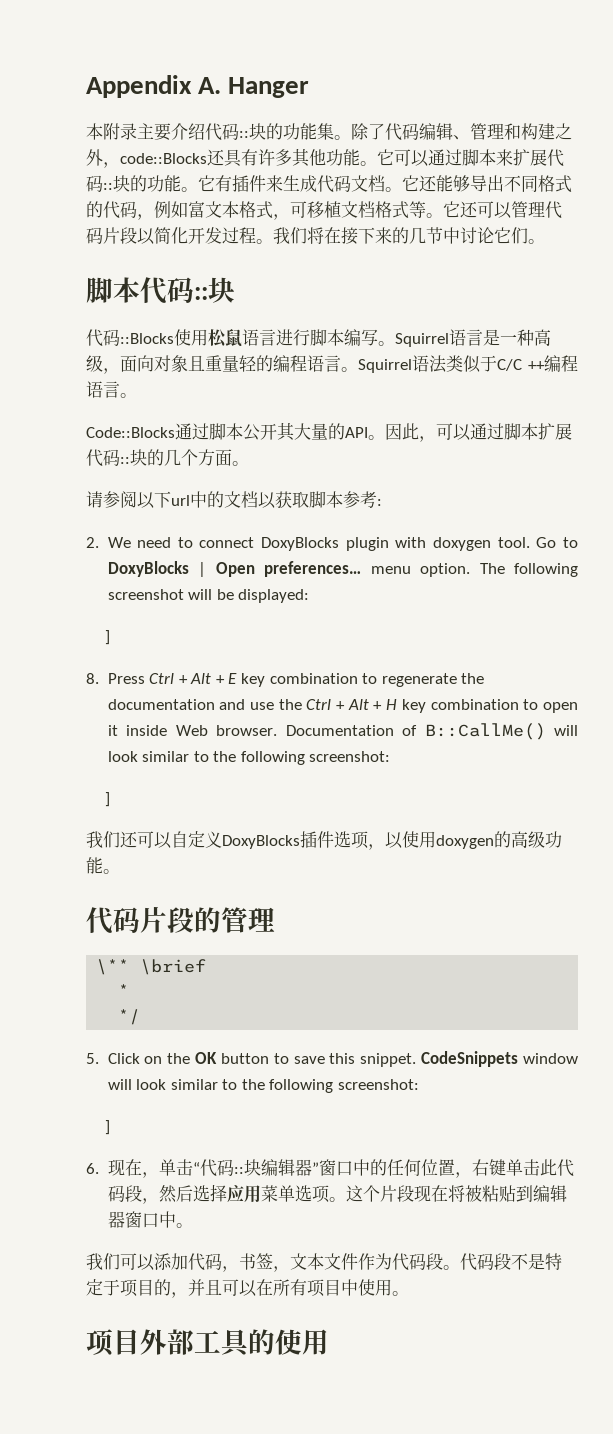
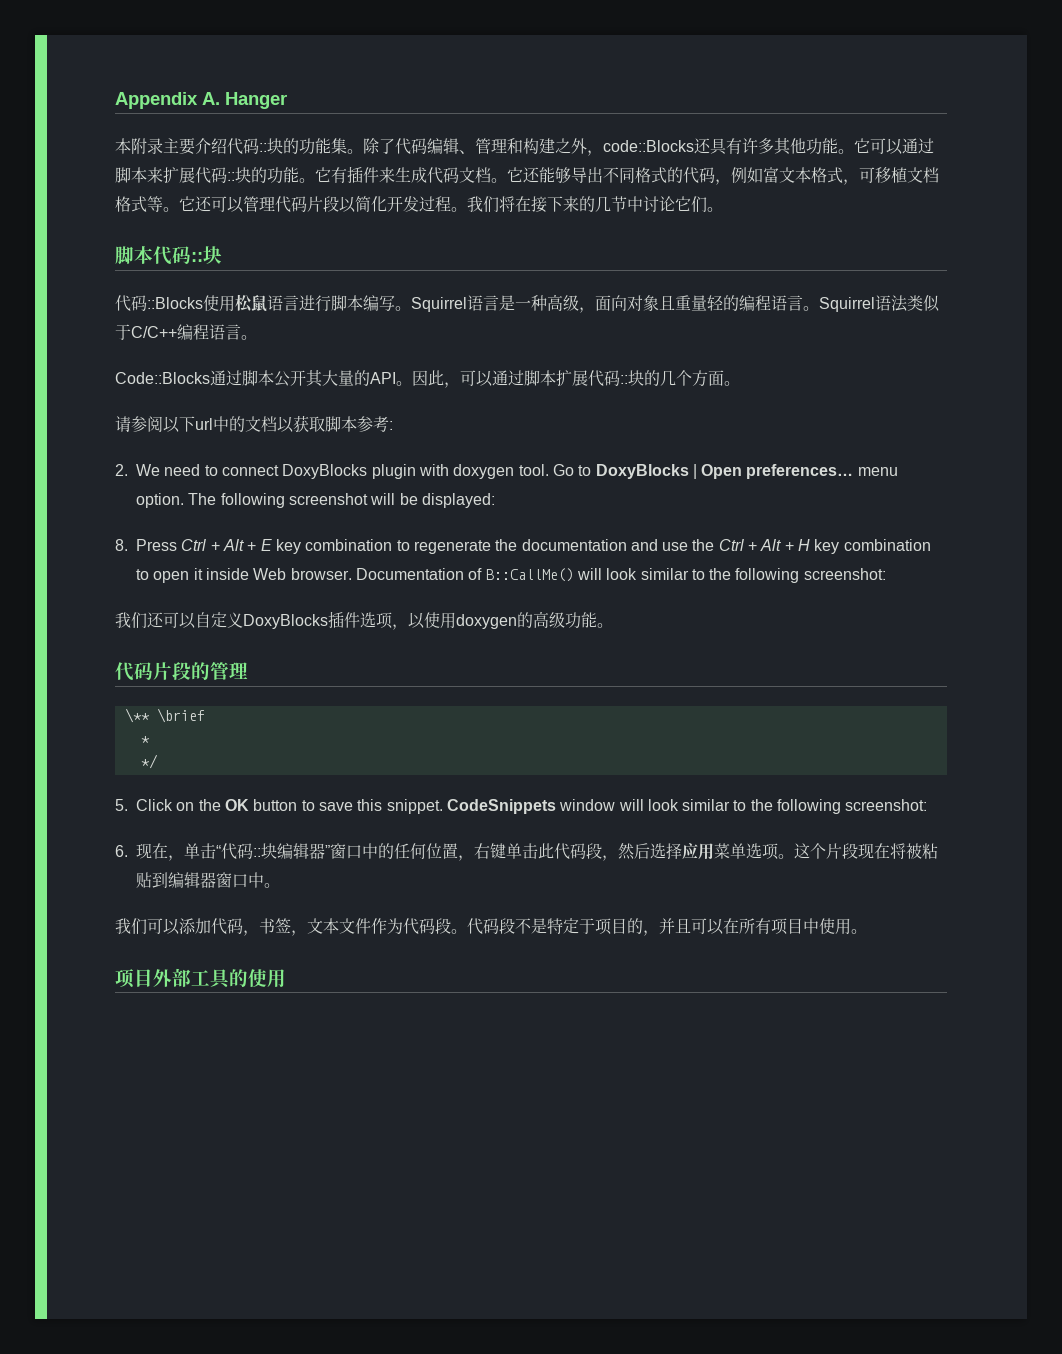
- Squirrel语法类似于C/C ++编程语言。
+ Squirrel语法类似于C/C++编程语言。
  The following screenshot will be displayed:
- ]
  Documentation of B::CallMe() will look similar to the following screenshot:
- ]
  CodeSnippets window will look similar to the following screenshot:
- ]

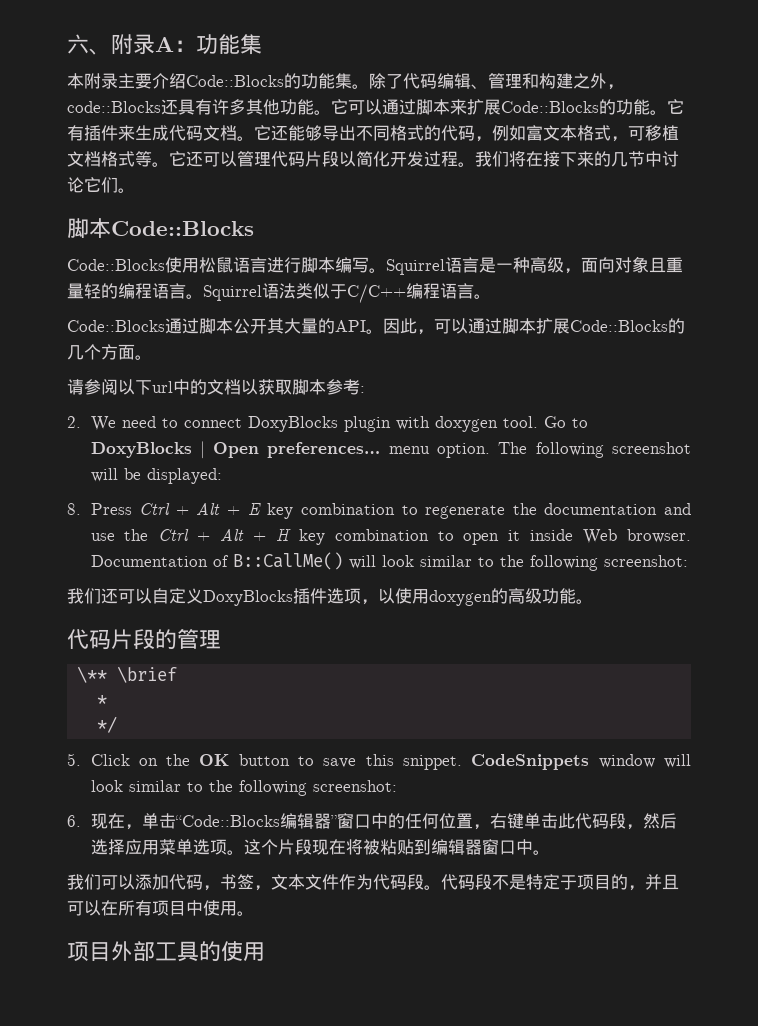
- Appendix A. Hanger
+ 六、附录A：功能集
- 本附录主要介绍代码::块的功能集。
+ 本附录主要介绍Code::Blocks的功能集。
- 它可以通过脚本来扩展代码::块的功能。
+ 它可以通过脚本来扩展Code::Blocks的功能。
- 脚本代码::块
- 代码::Blocks使用松鼠语言进行脚本编写。
+ 脚本Code::Blocks
+ Code::Blocks使用松鼠语言进行脚本编写。
- 因此，可以通过脚本扩展代码::块的几个方面。
+ 因此，可以通过脚本扩展Code::Blocks的几个方面。
- 6.现在，单击“代码::块编辑器”窗口中的任何位置，右键单击此代码段，然后选择应用菜单选项。
+ 6.现在，单击“Code::Blocks编辑器”窗口中的任何位置，右键单击此代码段，然后选择应用菜单选项。

